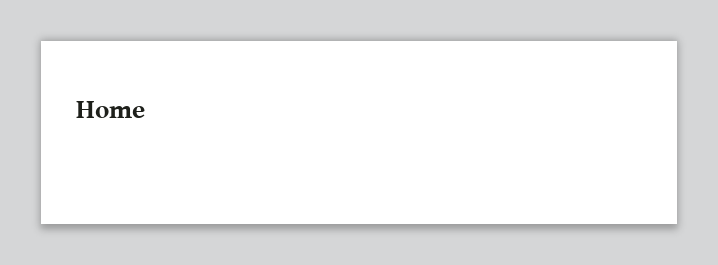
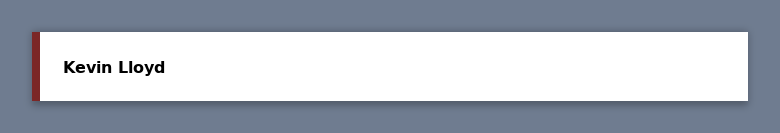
- Home
+ Kevin Lloyd

